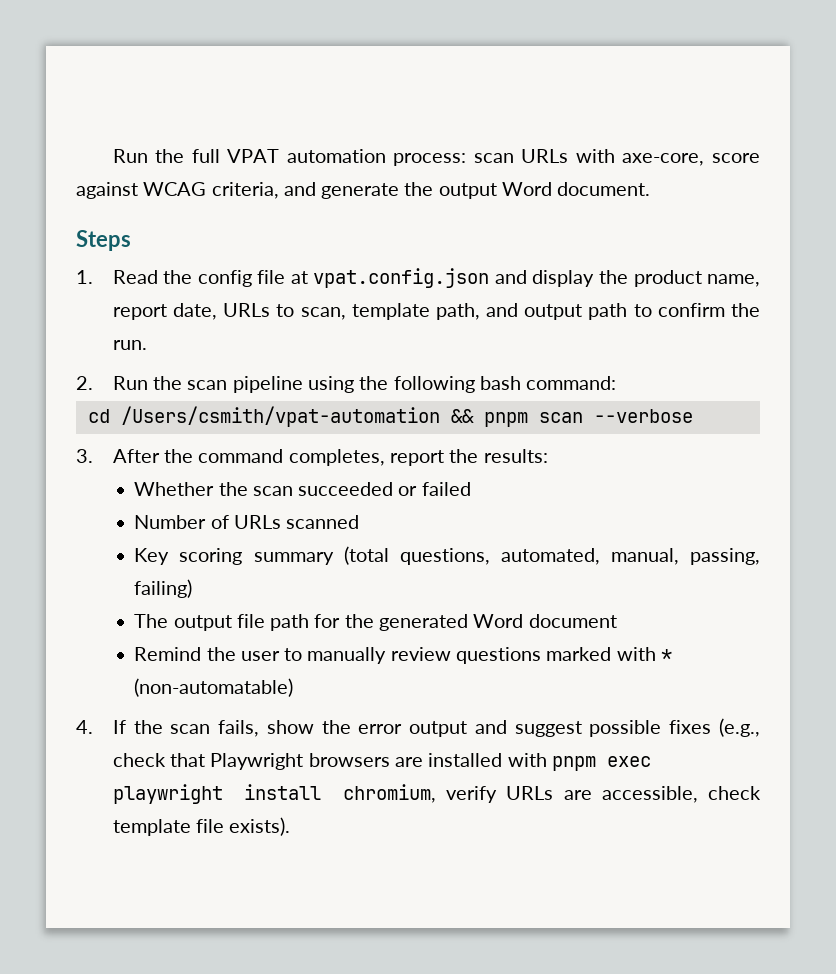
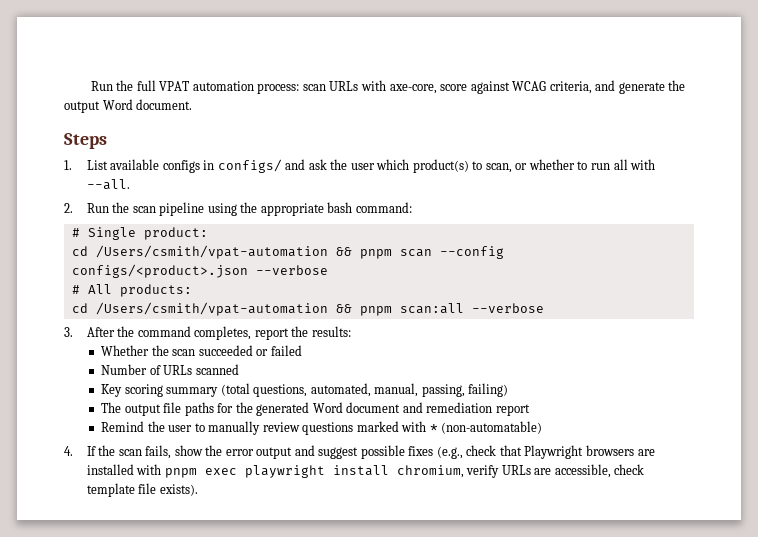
- 1. Read the config file at vpat.config.json and display the product name, report date, URLs to scan, template path, and output path to confirm the run.
+ 1. List available configs in configs/ and ask the user which product(s) to scan, or whether to run all with --all.
- 2. Run the scan pipeline using the following bash command:
+ 2. Run the scan pipeline using the appropriate bash command:
+ # Single product:
- cd /Users/csmith/vpat-automation && pnpm scan --verbose
+ cd /Users/csmith/vpat-automation && pnpm scan --config configs/<product>.json --verbose
+ # All products:
+ cd /Users/csmith/vpat-automation && pnpm scan:all --verbose
- The output file path for the generated Word document
+ The output file paths for the generated Word document and remediation report

